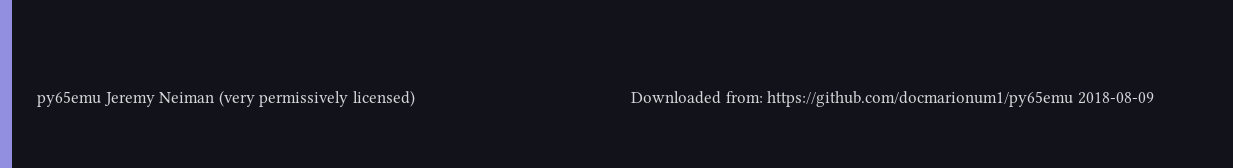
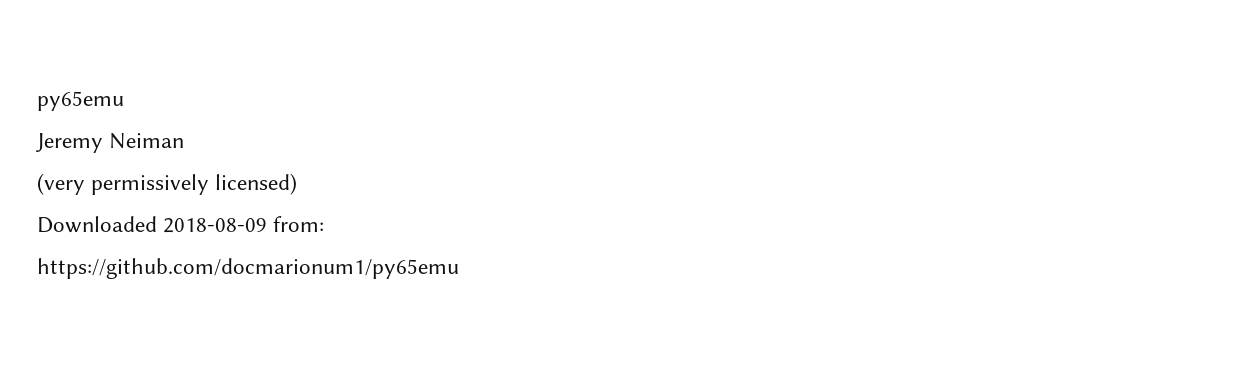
- py65emu Jeremy Neiman (very permissively licensed)
+ py65emu
+ Jeremy Neiman
+ (very permissively licensed)
- Downloaded from: https://github.com/docmarionum1/py65emu 2018-08-09
+ Downloaded 2018-08-09 from:
+ https://github.com/docmarionum1/py65emu

